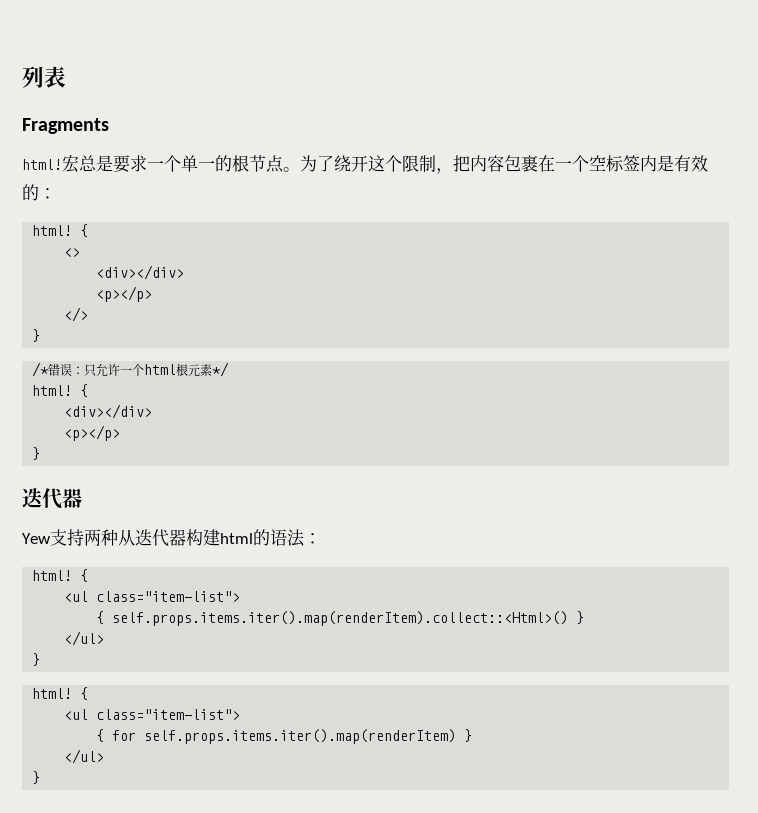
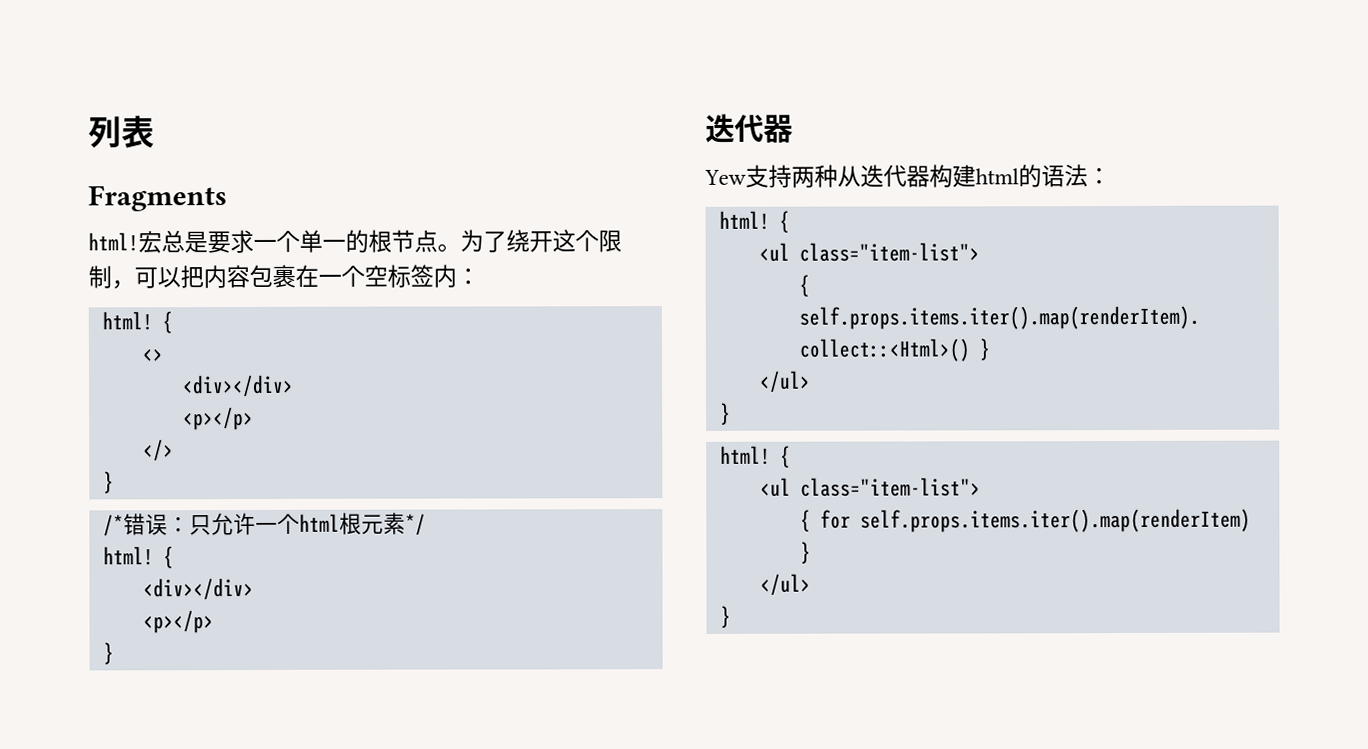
- 为了绕开这个限制，把内容包裹在一个空标签内是有效的：
+ 为了绕开这个限制，可以把内容包裹在一个空标签内：

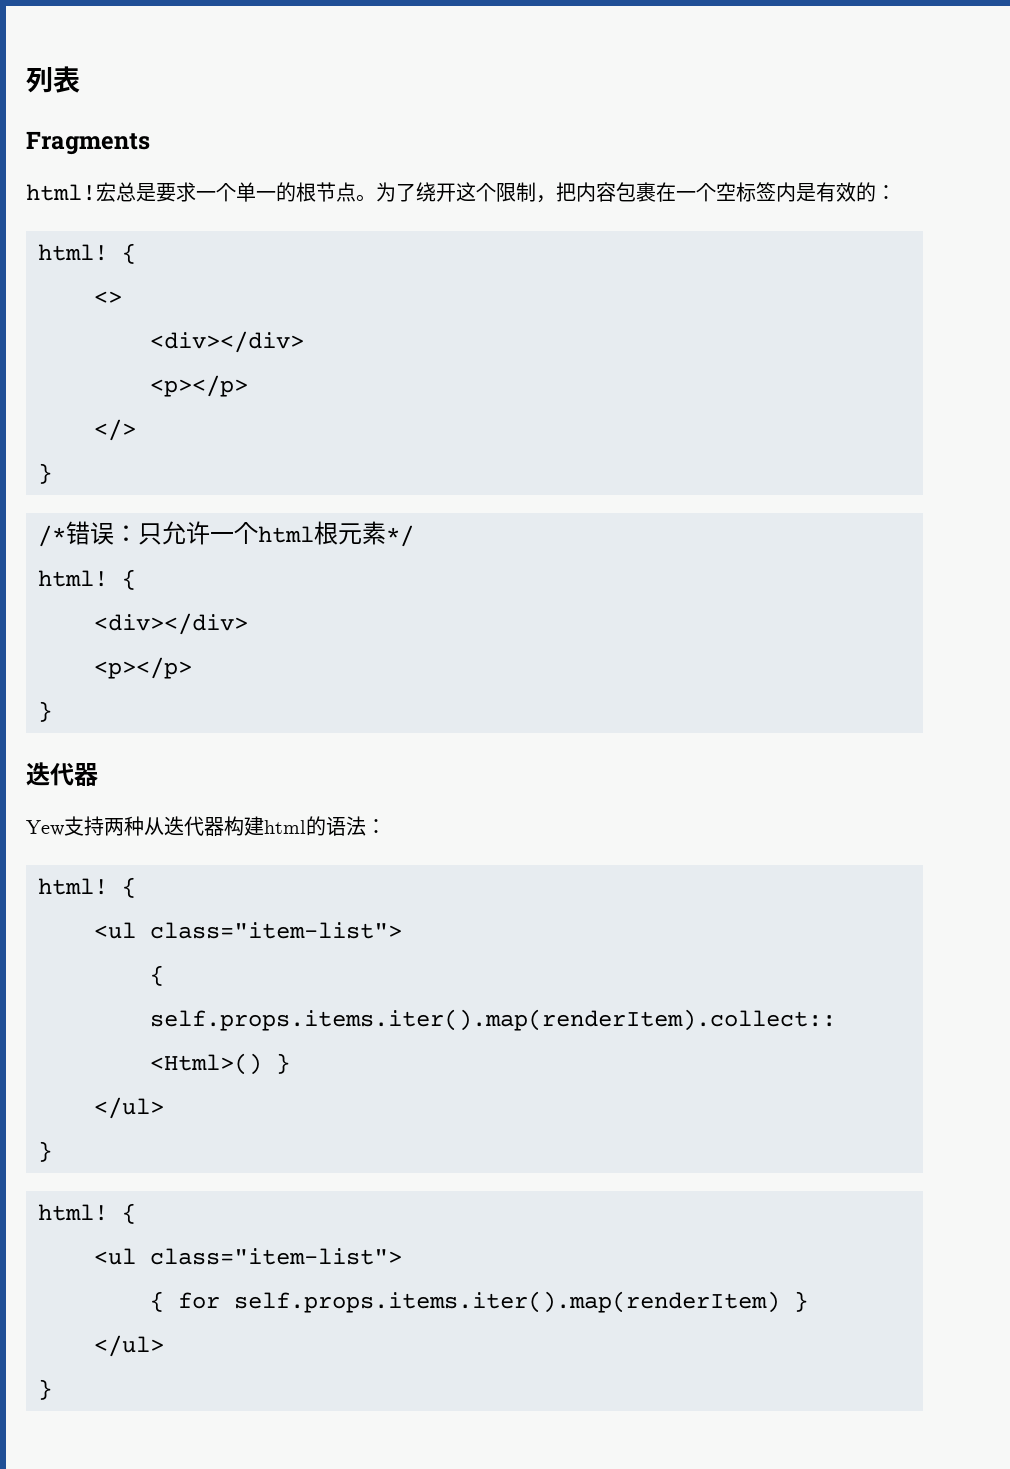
- 为了绕开这个限制，可以把内容包裹在一个空标签内：
+ 为了绕开这个限制，把内容包裹在一个空标签内是有效的：

